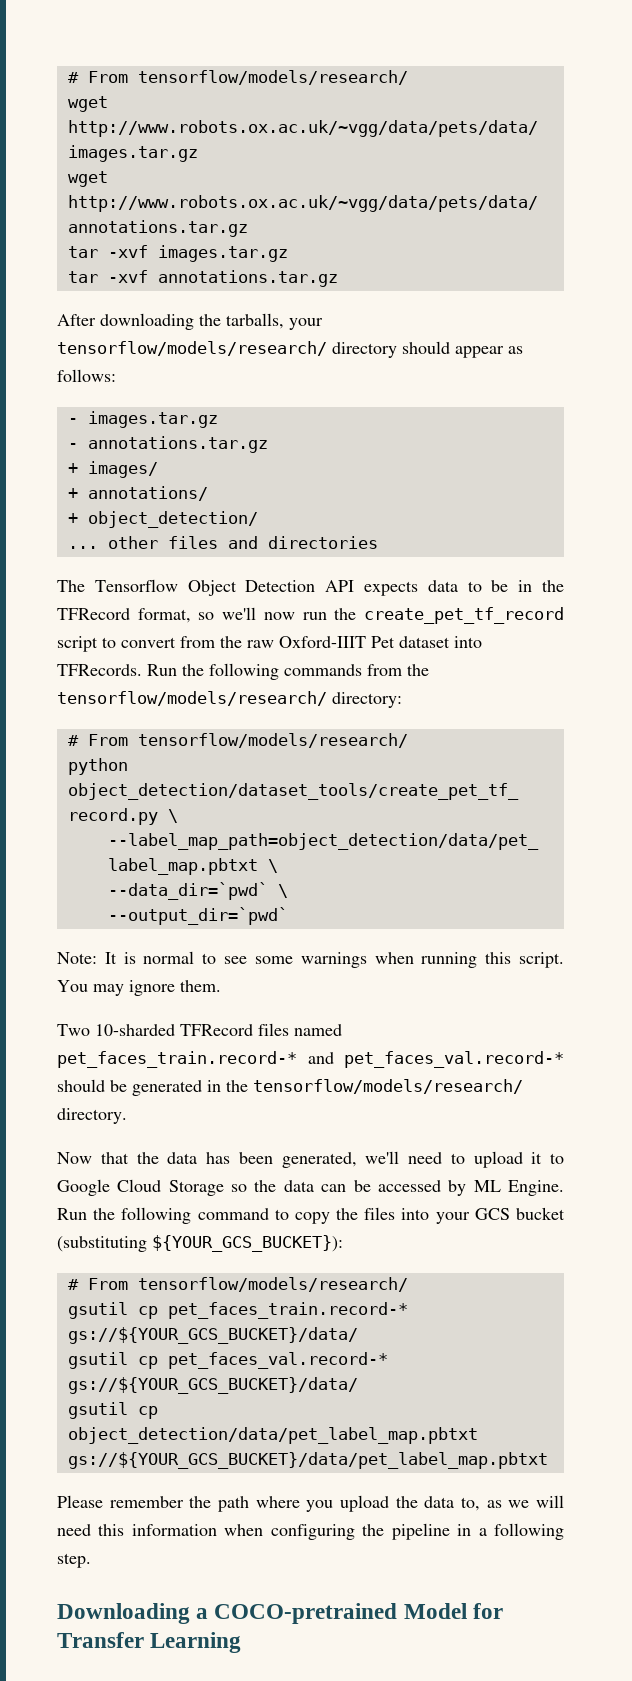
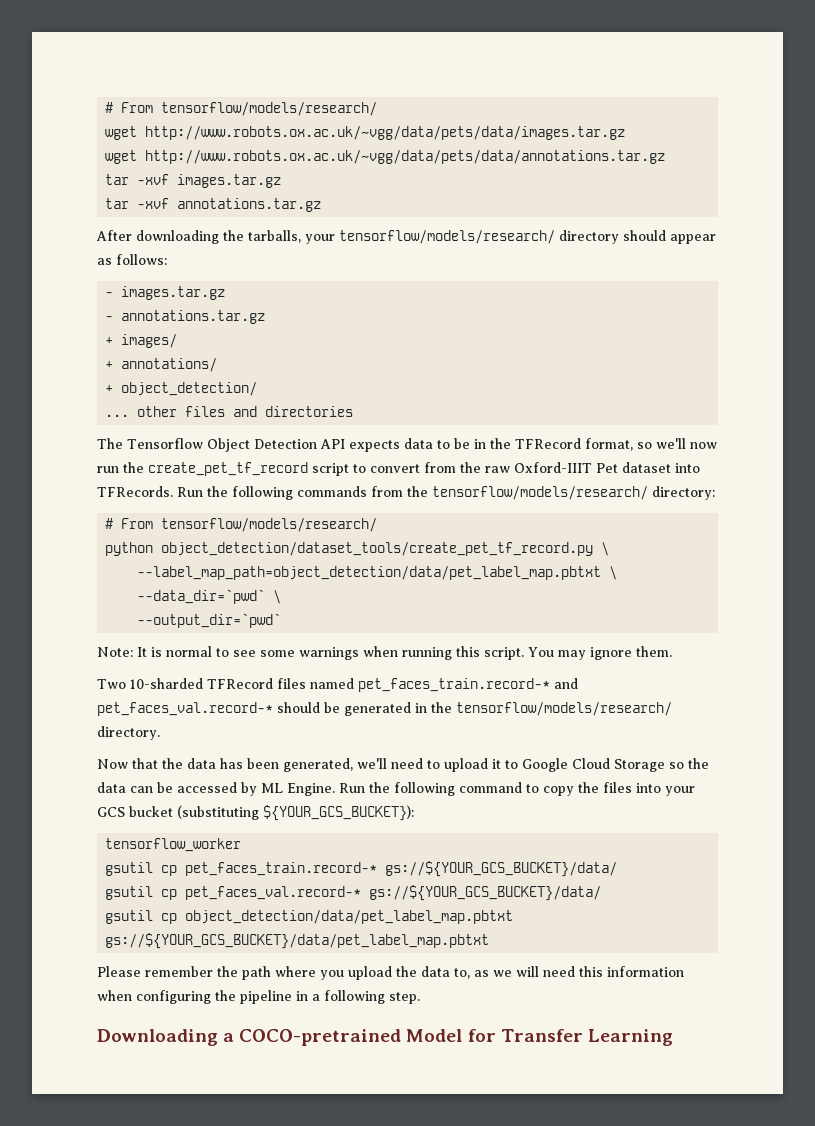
  Run the following command to copy the files into your GCS bucket (substituting ${YOUR_GCS_BUCKET}):
- # From tensorflow/models/research/
+ tensorflow_worker

